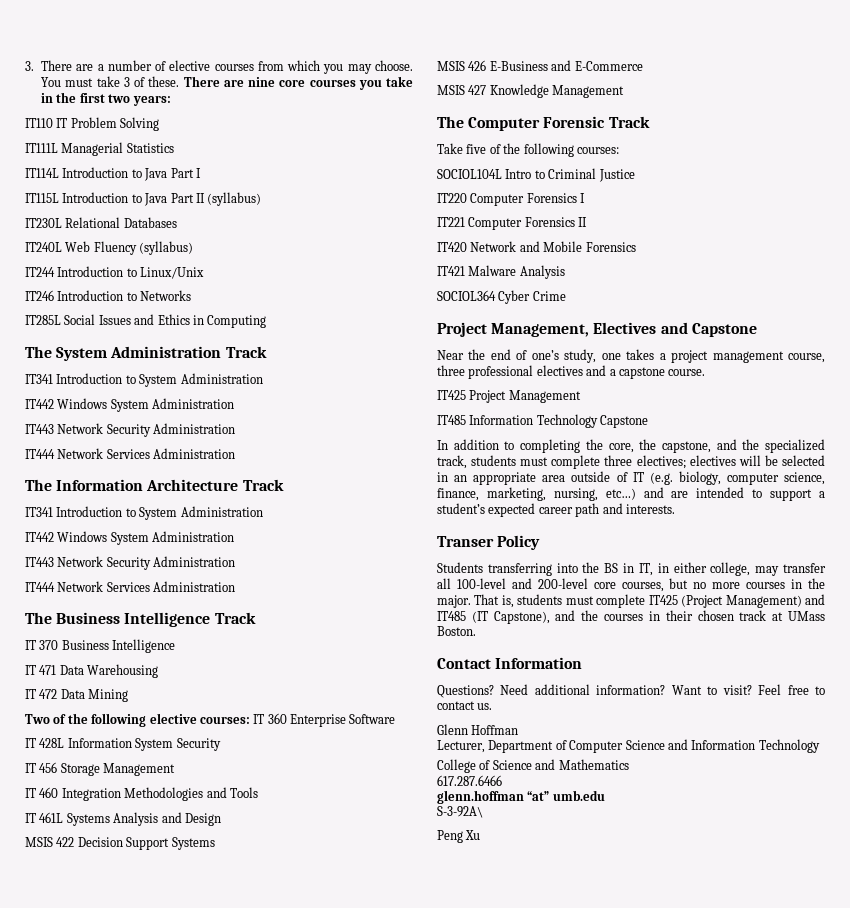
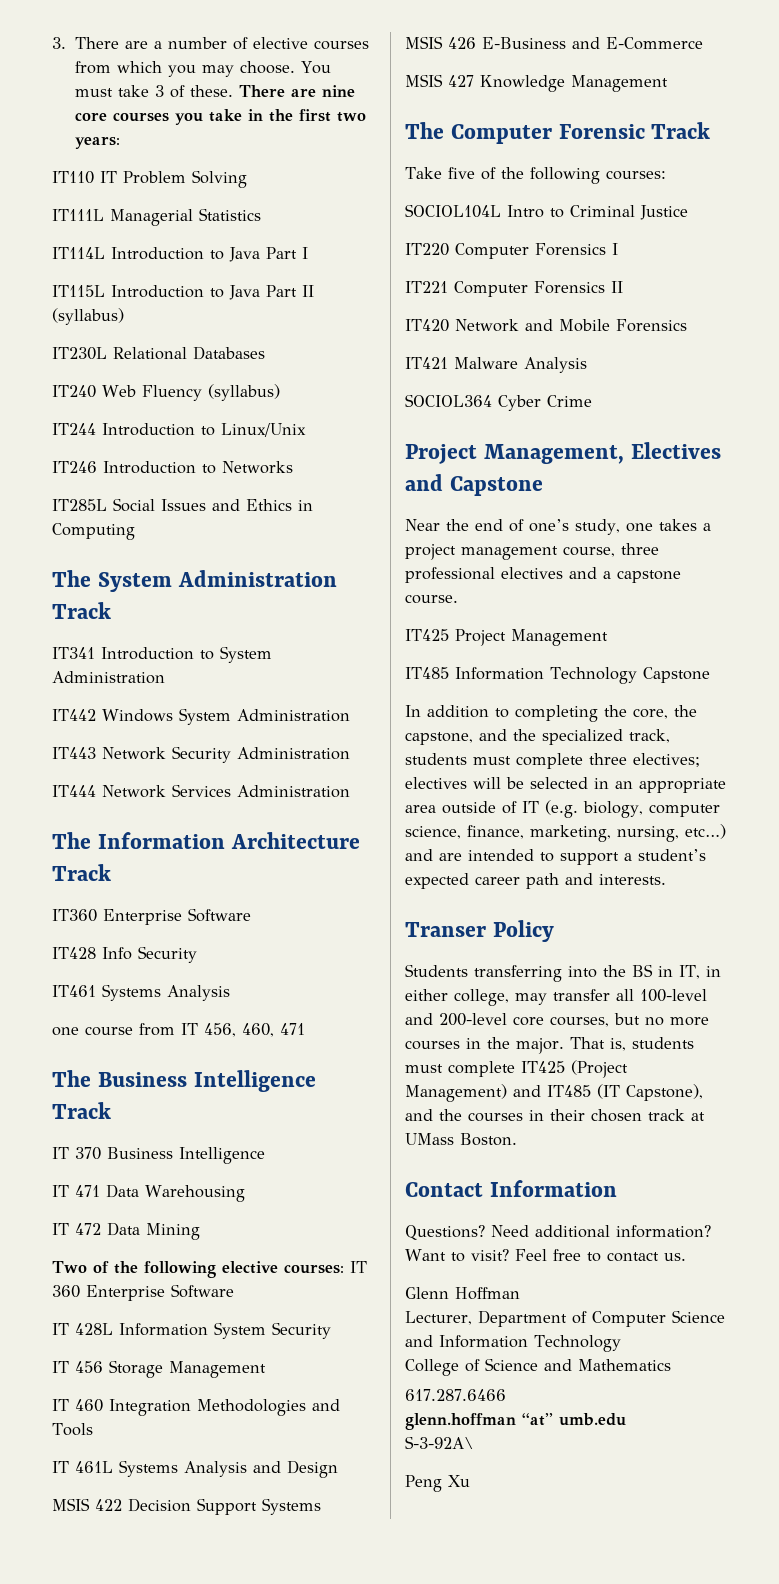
- IT240L Web Fluency (syllabus)
+ IT240 Web Fluency (syllabus)
  The Information Architecture Track
- IT341 Introduction to System Administration
- IT442 Windows System Administration
- IT443 Network Security Administration
- IT444 Network Services Administration
+ IT360 Enterprise Software
+ IT428 Info Security
+ IT461 Systems Analysis
+ one course from IT 456, 460, 471

